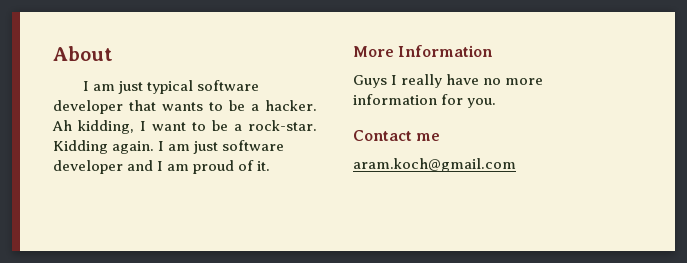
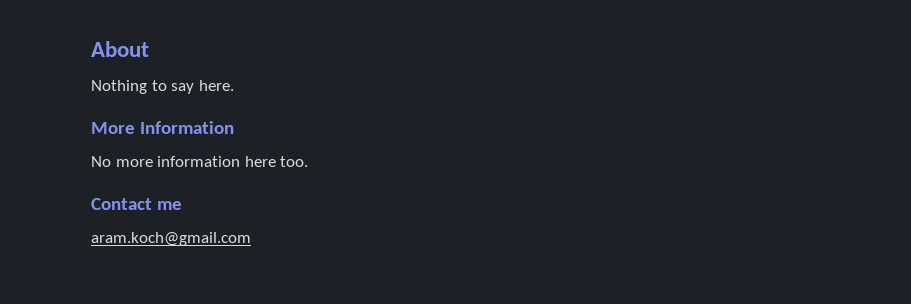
- I am just typical software developer that wants to be a hacker. Ah kidding, I want to be a rock-star. Kidding again. I am just software developer and I am proud of it.
+ Nothing to say here.
  More Information
- Guys I really have no more information for you.
+ No more information here too.

